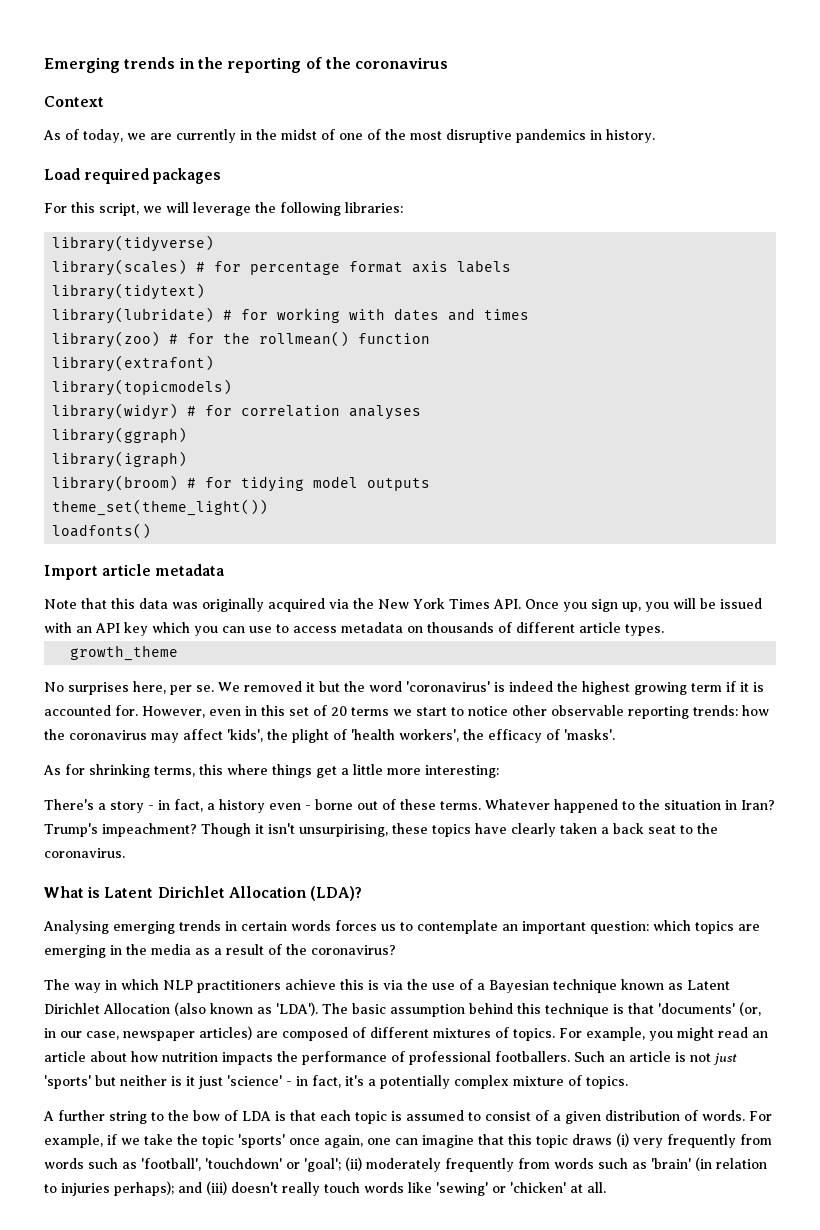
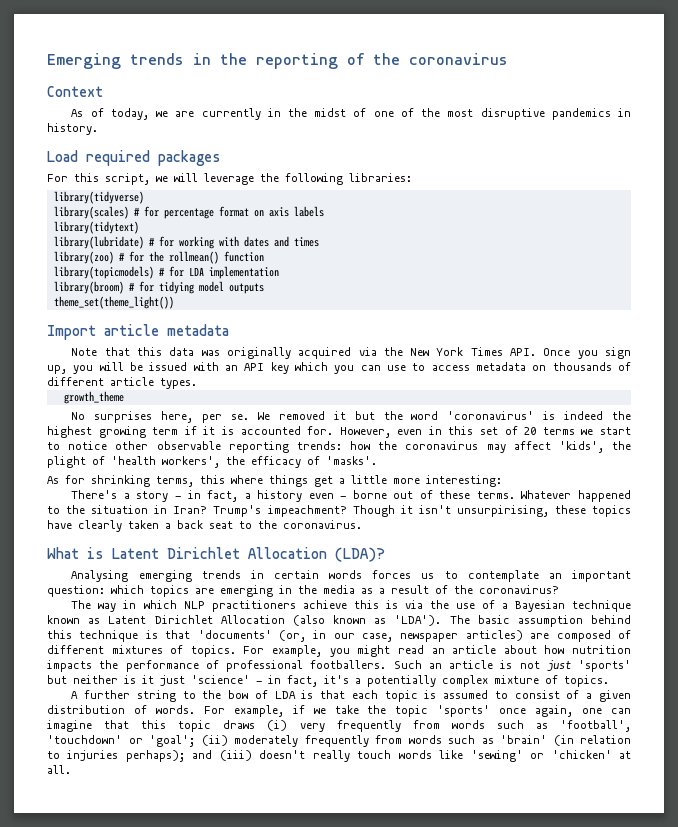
- library(scales) # for percentage format axis labels
+ library(scales) # for percentage format on axis labels
- library(extrafont)
- library(topicmodels)
- library(widyr) # for correlation analyses
- library(ggraph)
- library(igraph)
+ library(topicmodels) # for LDA implementation
- loadfonts()

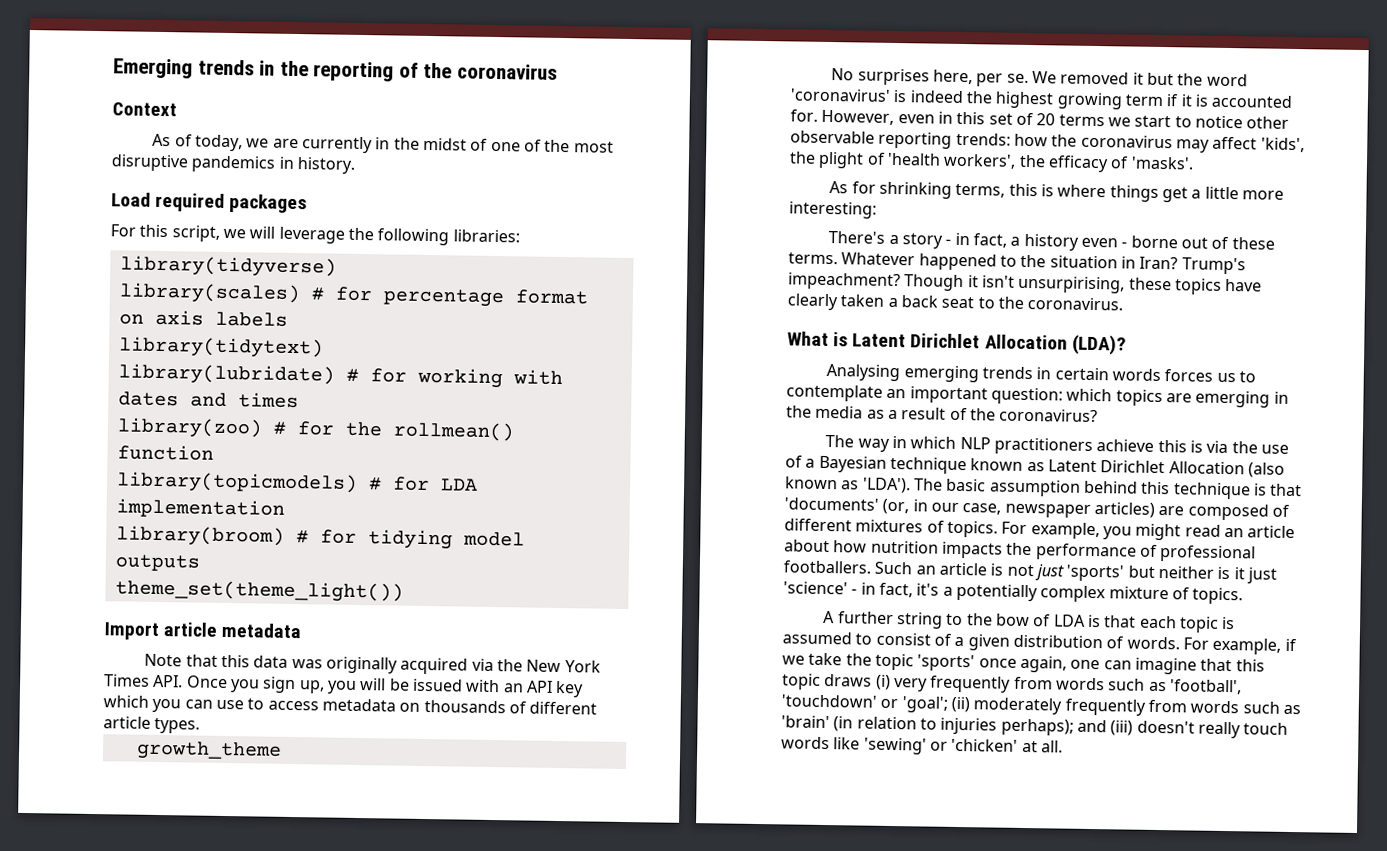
- As for shrinking terms, this where things get a little more interesting:
+ As for shrinking terms, this is where things get a little more interesting:

